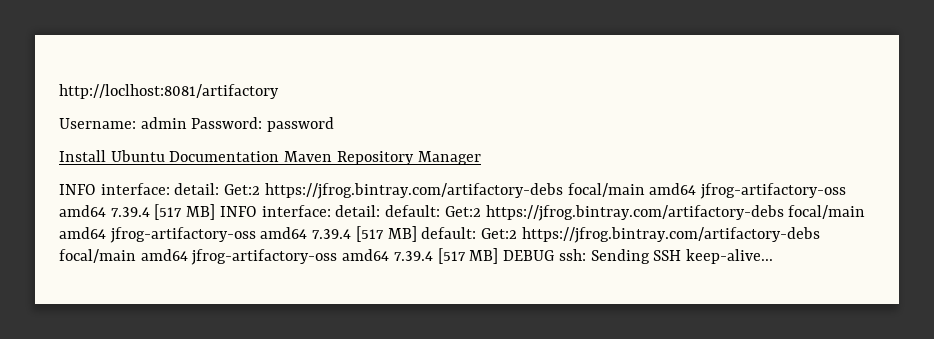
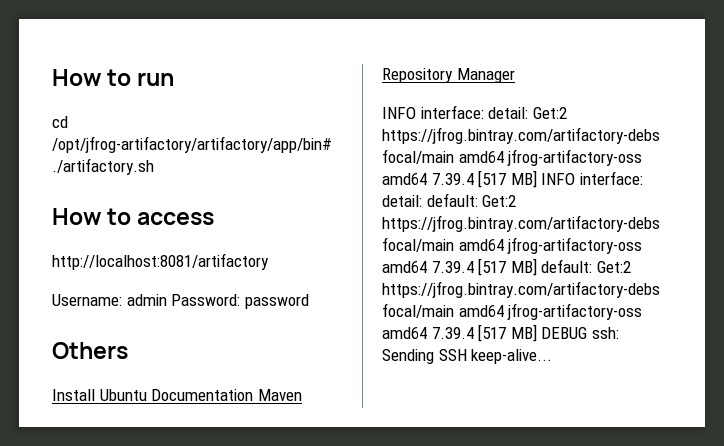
- http://loclhost:8081/artifactory
+ How to run
+ cd /opt/jfrog-artifactory/artifactory/app/bin# ./artifactory.sh
+ How to access
+ http://localhost:8081/artifactory
+ Others

